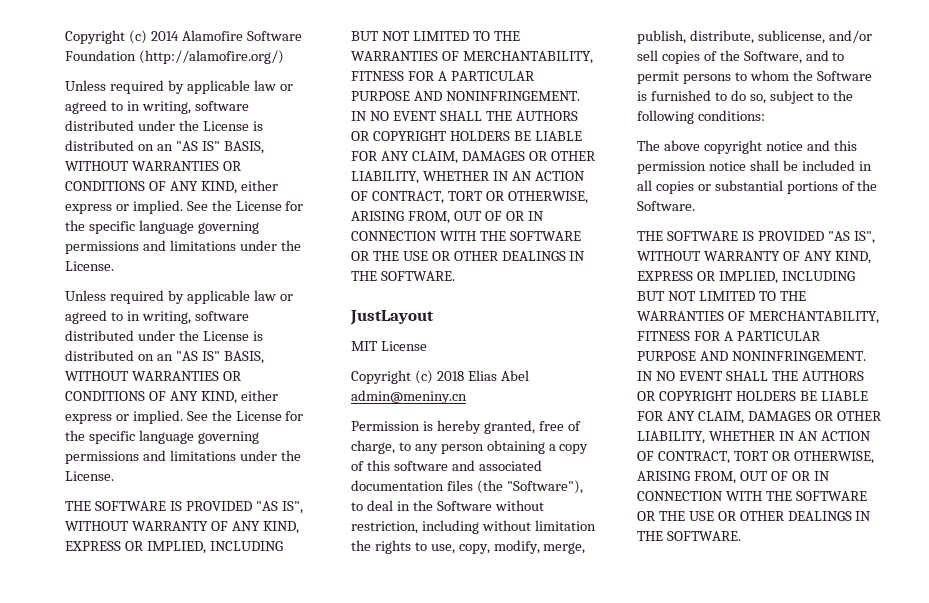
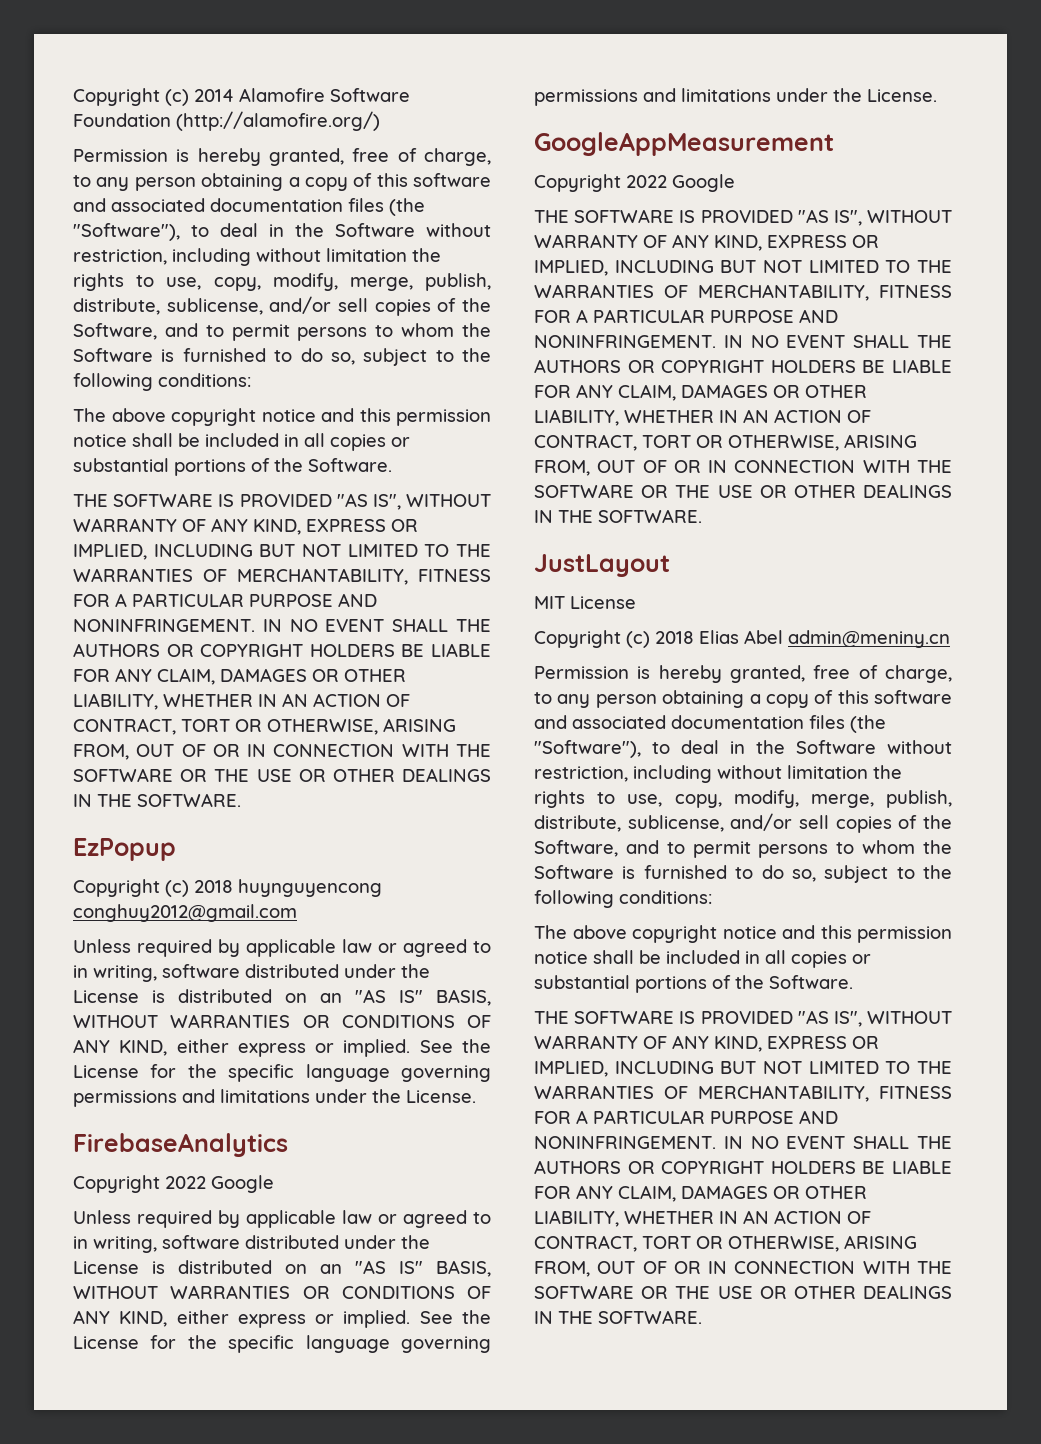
  Copyright (c) 2014 Alamofire Software Foundation (http://alamofire.org/)
+ Permission is hereby granted, free of charge, to any person obtaining a copy of this software and associated documentation files (the "Software"), to deal in the Software without restriction, including without limitation the rights to use, copy, modify, merge, publish, distribute, sublicense, and/or sell copies of the Software, and to permit persons to whom the Software is furnished to do so, subject to the following conditions:
+ The above copyright notice and this permission notice shall be included in all copies or substantial portions of the Software.
+ THE SOFTWARE IS PROVIDED "AS IS", WITHOUT WARRANTY OF ANY KIND, EXPRESS OR IMPLIED, INCLUDING BUT NOT LIMITED TO THE WARRANTIES OF MERCHANTABILITY, FITNESS FOR A PARTICULAR PURPOSE AND NONINFRINGEMENT. IN NO EVENT SHALL THE AUTHORS OR COPYRIGHT HOLDERS BE LIABLE FOR ANY CLAIM, DAMAGES OR OTHER LIABILITY, WHETHER IN AN ACTION OF CONTRACT, TORT OR OTHERWISE, ARISING FROM, OUT OF OR IN CONNECTION WITH THE SOFTWARE OR THE USE OR OTHER DEALINGS IN THE SOFTWARE.
+ EzPopup
+ Copyright (c) 2018 huynguyencong conghuy2012@gmail.com
+ FirebaseAnalytics
+ Copyright 2022 Google
+ GoogleAppMeasurement
+ Copyright 2022 Google

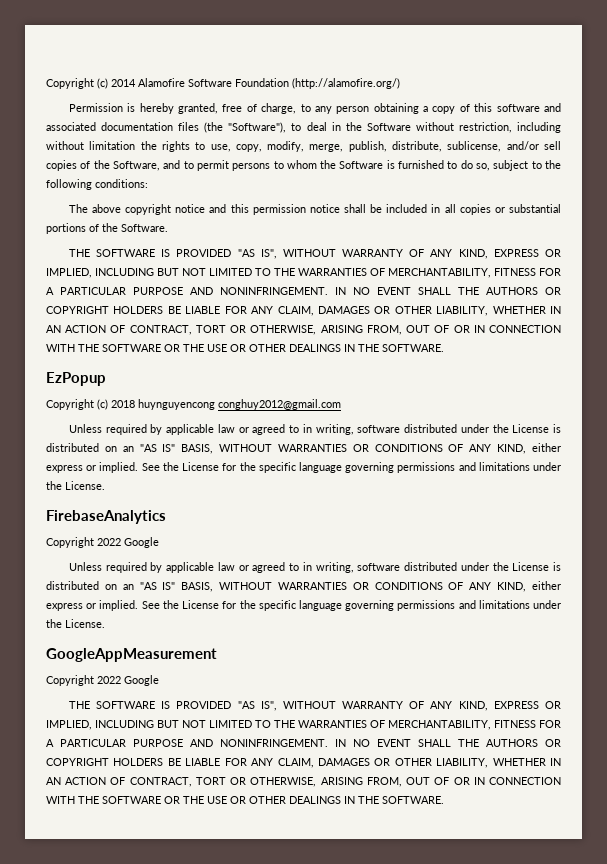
- JustLayout
- MIT License
- Copyright (c) 2018 Elias Abel admin@meniny.cn
- Permission is hereby granted, free of charge, to any person obtaining a copy of this software and associated documentation files (the "Software"), to deal in the Software without restriction, including without limitation the rights to use, copy, modify, merge, publish, distribute, sublicense, and/or sell copies of the Software, and to permit persons to whom the Software is furnished to do so, subject to the following conditions:
- The above copyright notice and this permission notice shall be included in all copies or substantial portions of the Software.
- THE SOFTWARE IS PROVIDED "AS IS", WITHOUT WARRANTY OF ANY KIND, EXPRESS OR IMPLIED, INCLUDING BUT NOT LIMITED TO THE WARRANTIES OF MERCHANTABILITY, FITNESS FOR A PARTICULAR PURPOSE AND NONINFRINGEMENT. IN NO EVENT SHALL THE AUTHORS OR COPYRIGHT HOLDERS BE LIABLE FOR ANY CLAIM, DAMAGES OR OTHER LIABILITY, WHETHER IN AN ACTION OF CONTRACT, TORT OR OTHERWISE, ARISING FROM, OUT OF OR IN CONNECTION WITH THE SOFTWARE OR THE USE OR OTHER DEALINGS IN THE SOFTWARE.

